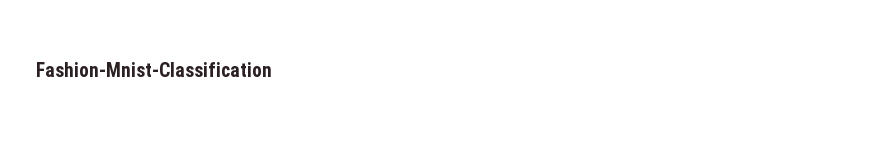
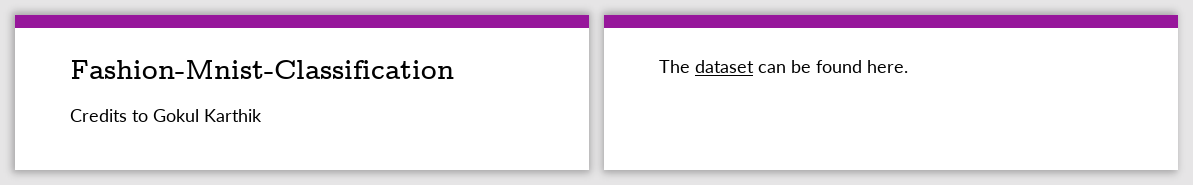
+ Credits to Gokul Karthik
+ The dataset can be found here.

